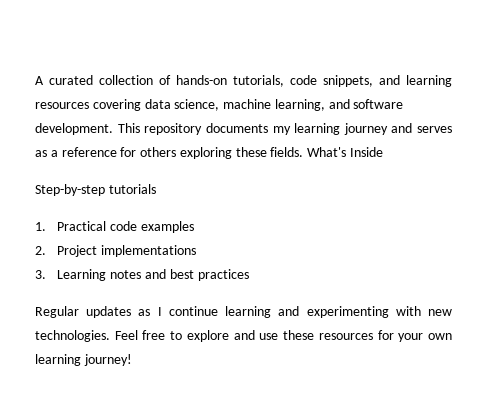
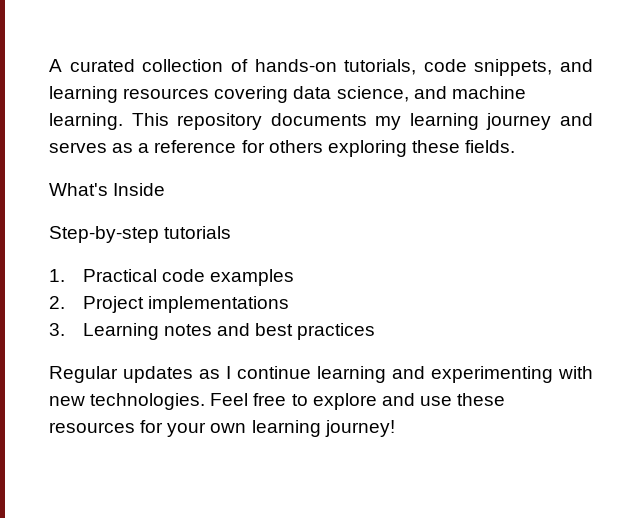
- A curated collection of hands-on tutorials, code snippets, and learning resources covering data science, machine learning, and software development.
+ A curated collection of hands-on tutorials, code snippets, and learning resources covering data science, and machine learning.
- This repository documents my learning journey and serves as a reference for others exploring these fields. What's Inside
+ This repository documents my learning journey and serves as a reference for others exploring these fields.
+ What's Inside

